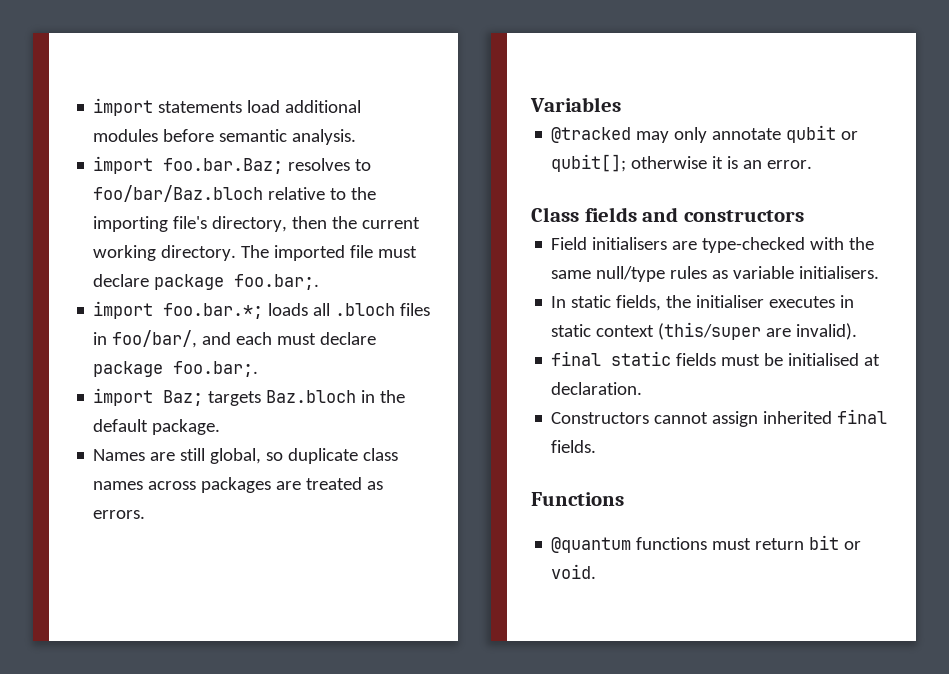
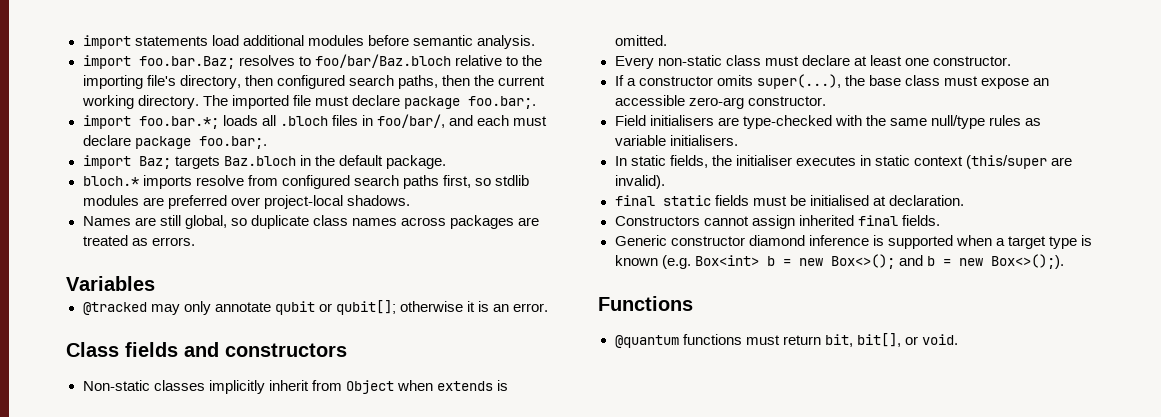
- import foo.bar.Baz; resolves to foo/bar/Baz.bloch relative to the importing file's directory, then the current working directory.
+ import foo.bar.Baz; resolves to foo/bar/Baz.bloch relative to the importing file's directory, then configured search paths, then the current working directory.
+ bloch.* imports resolve from configured search paths first, so stdlib modules are preferred over project-local shadows.
+ Non-static classes implicitly inherit from Object when extends is omitted.
+ Every non-static class must declare at least one constructor.
+ If a constructor omits super(...), the base class must expose an accessible zero-arg constructor.
+ Generic constructor diamond inference is supported when a target type is known (e.g. Box<int> b = new Box<>(); and b = new Box<>();).
- @quantum functions must return bit or void.
+ @quantum functions must return bit, bit[], or void.

